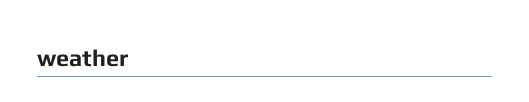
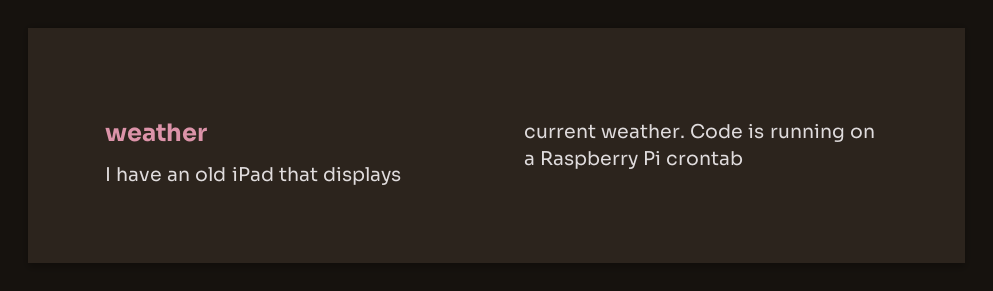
+ I have an old iPad that displays current weather. Code is running on a Raspberry Pi crontab

